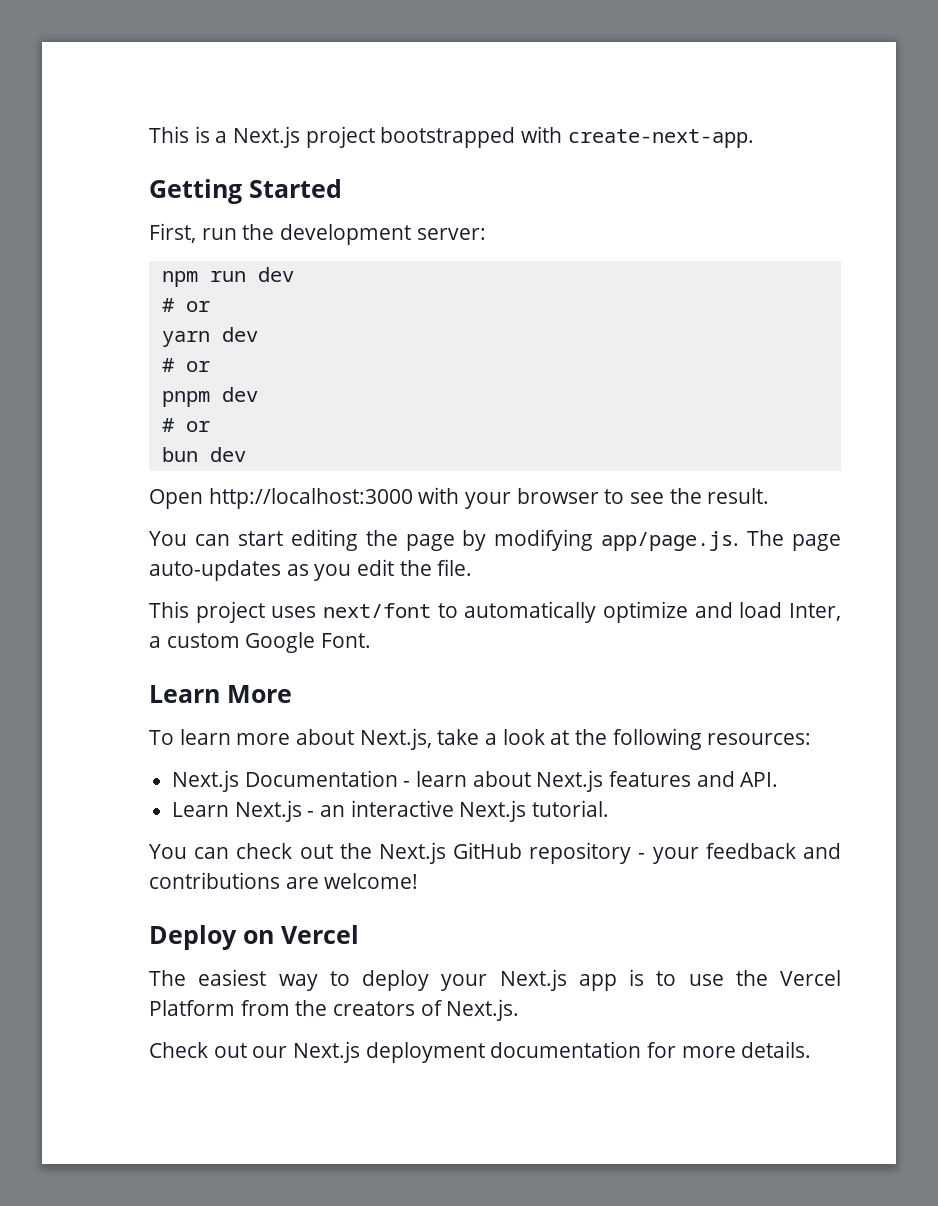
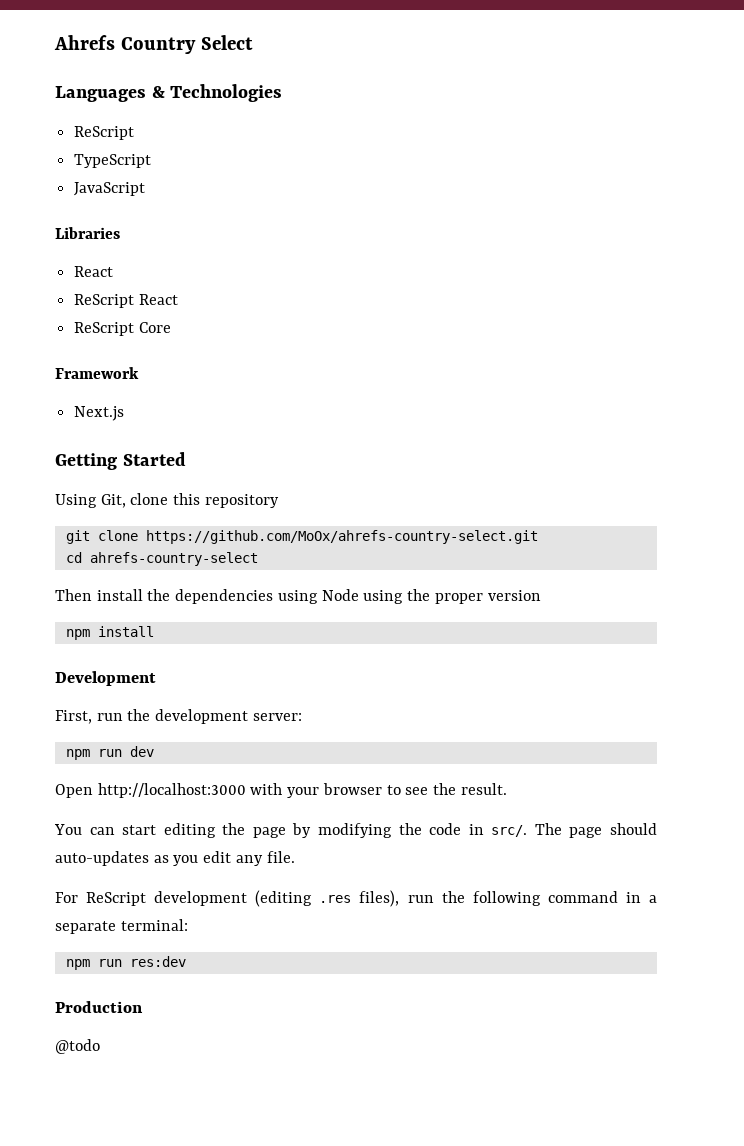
- This is a Next.js project bootstrapped with create-next-app.
+ Ahrefs Country Select
+ Languages & Technologies
+ ReScript
+ TypeScript
+ JavaScript
+ Libraries
+ React
+ ReScript React
+ ReScript Core
+ Framework
+ Next.js
  Getting Started
+ Using Git, clone this repository
+ git clone https://github.com/MoOx/ahrefs-country-select.git
+ cd ahrefs-country-select
+ Then install the dependencies using Node using the proper version
+ npm install
+ Development
  npm run dev
- # or
- yarn dev
- # or
- pnpm dev
- # or
- bun dev
- You can start editing the page by modifying app/page.js. The page auto-updates as you edit the file.
+ You can start editing the page by modifying the code in src/. The page should auto-updates as you edit any file.
- This project uses next/font to automatically optimize and load Inter, a custom Google Font.
- Learn More
- To learn more about Next.js, take a look at the following resources:
- Next.js Documentation - learn about Next.js features and API.
- Learn Next.js - an interactive Next.js tutorial.
- You can check out the Next.js GitHub repository - your feedback and contributions are welcome!
- Deploy on Vercel
- The easiest way to deploy your Next.js app is to use the Vercel Platform from the creators of Next.js.
- Check out our Next.js deployment documentation for more details.
+ For ReScript development (editing .res files), run the following command in a separate terminal:
+ npm run res:dev
+ Production
+ @todo

